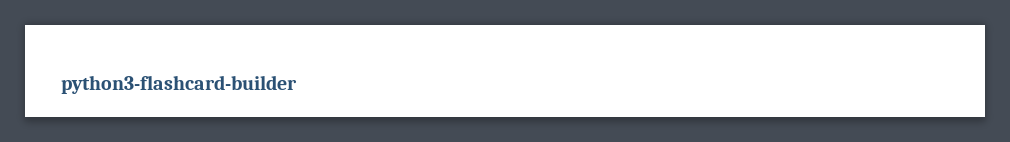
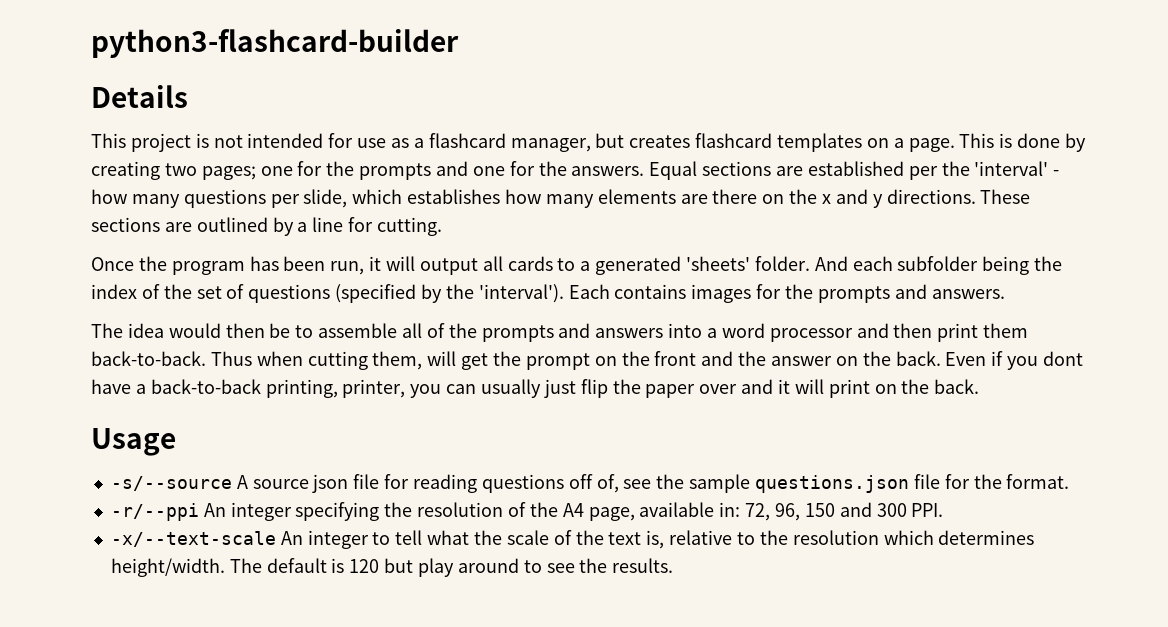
+ Details
+ This project is not intended for use as a flashcard manager, but creates flashcard templates on a page. This is done by creating two pages; one for the prompts and one for the answers. Equal sections are established per the 'interval' - how many questions per slide, which establishes how many elements are there on the x and y directions. These sections are outlined by a line for cutting.
+ Once the program has been run, it will output all cards to a generated 'sheets' folder. And each subfolder being the index of the set of questions (specified by the 'interval'). Each contains images for the prompts and answers.
+ The idea would then be to assemble all of the prompts and answers into a word processor and then print them back-to-back. Thus when cutting them, will get the prompt on the front and the answer on the back. Even if you dont have a back-to-back printing, printer, you can usually just flip the paper over and it will print on the back.
+ Usage
+ -s/--source A source json file for reading questions off of, see the sample questions.json file for the format.
+ -r/--ppi An integer specifying the resolution of the A4 page, available in: 72, 96, 150 and 300 PPI.
+ -x/--text-scale An integer to tell what the scale of the text is, relative to the resolution which determines height/width. The default is 120 but play around to see the results.

